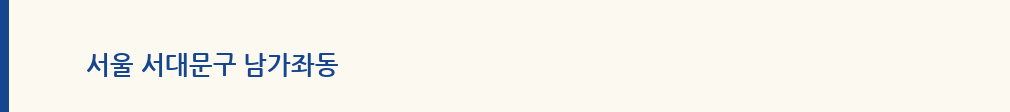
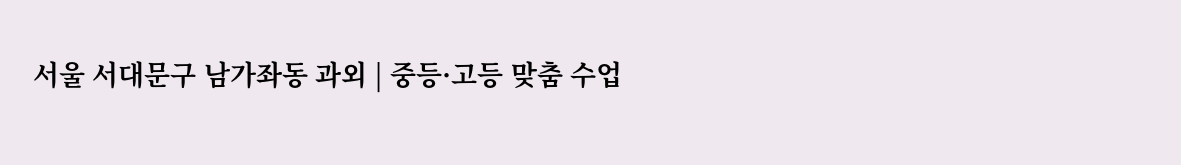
- 서울 서대문구 남가좌동
+ 서울 서대문구 남가좌동 과외 | 중등·고등 맞춤 수업

